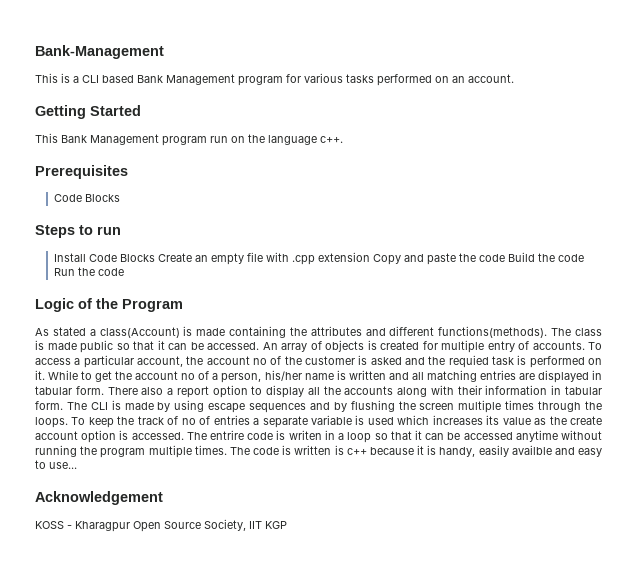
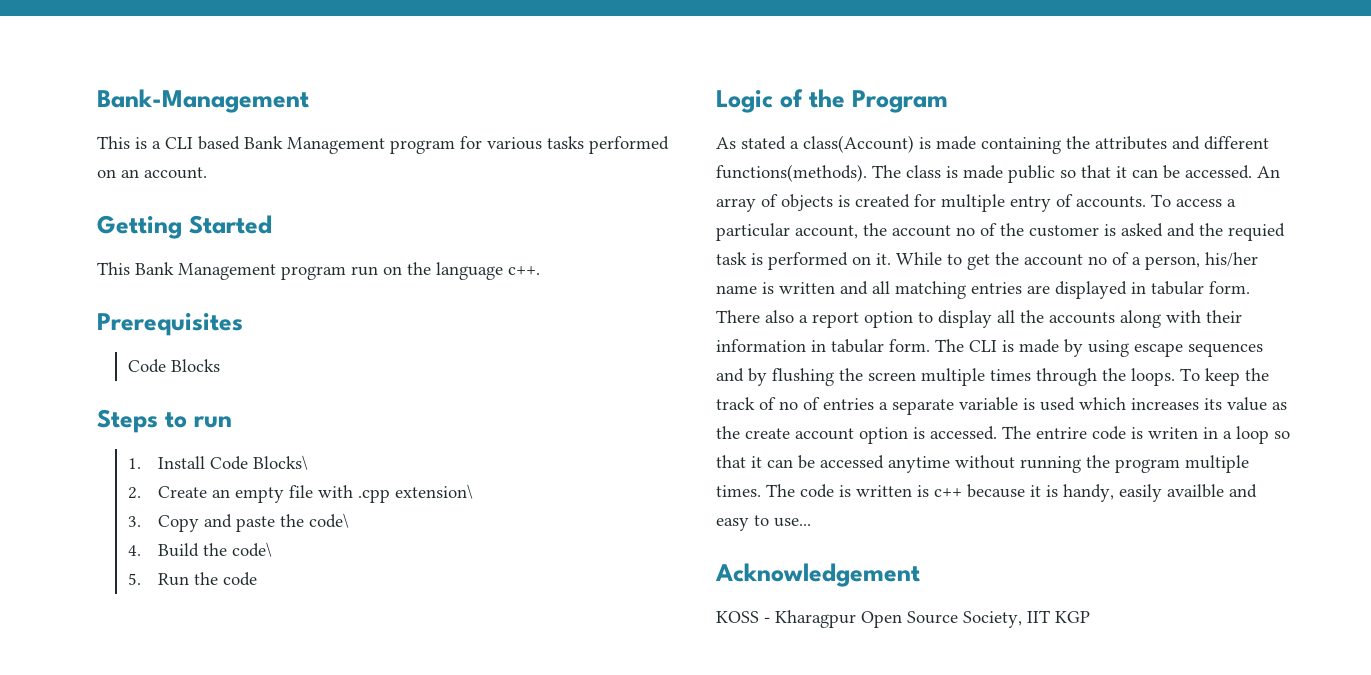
- Install Code Blocks Create an empty file with .cpp extension Copy and paste the code Build the code Run the code
+ 1. Install Code Blocks\
+ 2. Create an empty file with .cpp extension\
+ 3. Copy and paste the code\
+ 4. Build the code\
+ 5. Run the code

